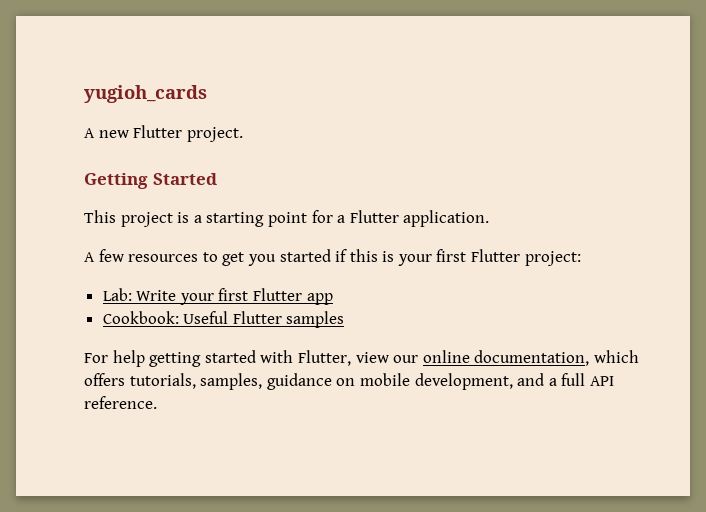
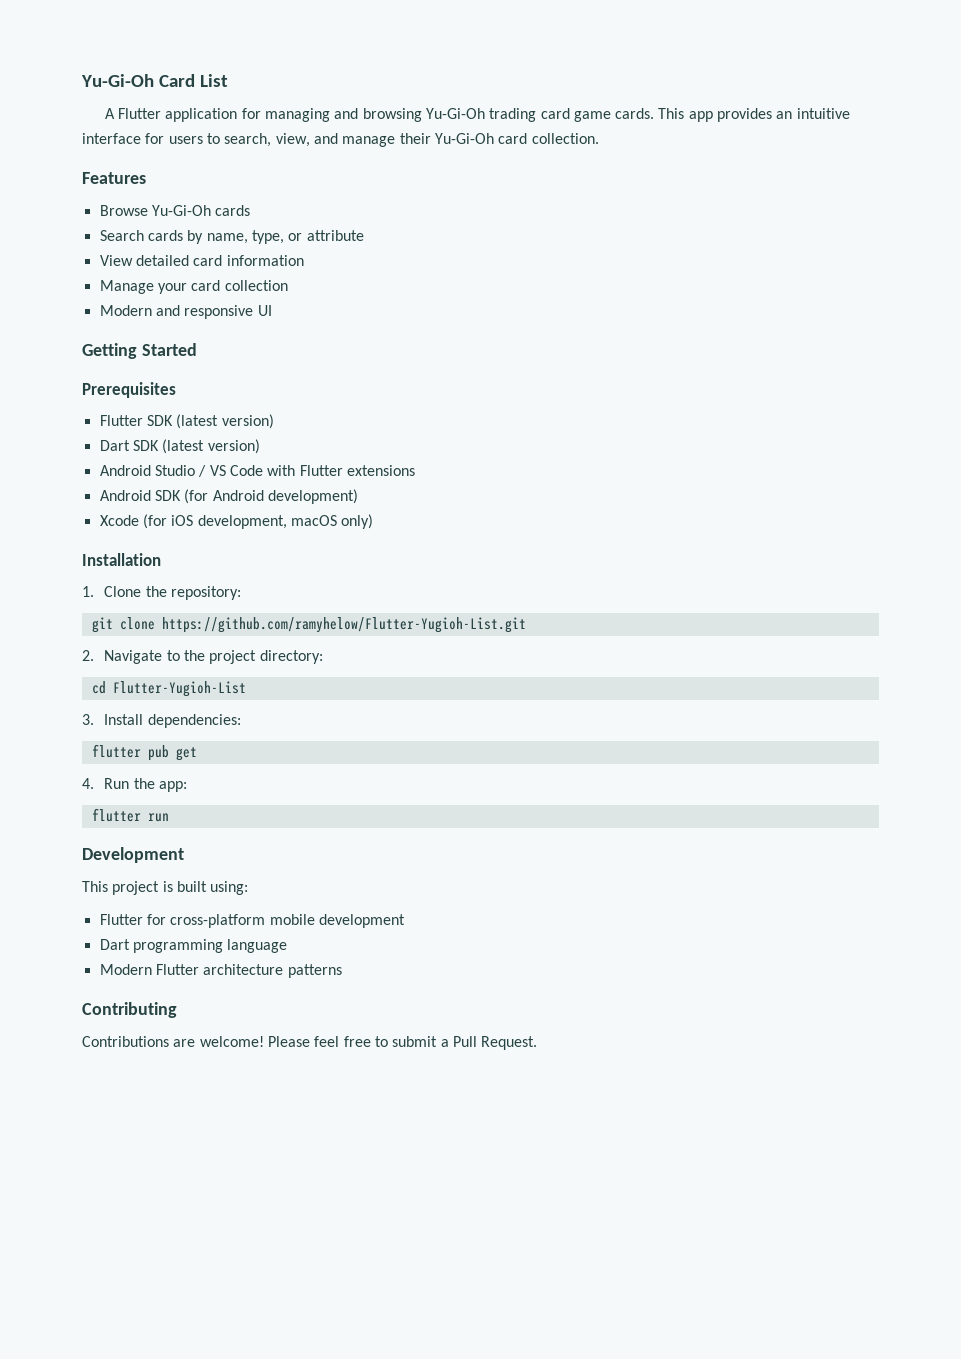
- yugioh_cards
- A new Flutter project.
+ Yu-Gi-Oh Card List
+ A Flutter application for managing and browsing Yu-Gi-Oh trading card game cards. This app provides an intuitive interface for users to search, view, and manage their Yu-Gi-Oh card collection.
+ Features
+ Browse Yu-Gi-Oh cards
+ Search cards by name, type, or attribute
+ View detailed card information
+ Manage your card collection
+ Modern and responsive UI
  Getting Started
- This project is a starting point for a Flutter application.
- A few resources to get you started if this is your first Flutter project:
- Lab: Write your first Flutter app
- Cookbook: Useful Flutter samples
- For help getting started with Flutter, view our online documentation, which offers tutorials, samples, guidance on mobile development, and a full API reference.
+ Prerequisites
+ Flutter SDK (latest version)
+ Dart SDK (latest version)
+ Android Studio / VS Code with Flutter extensions
+ Android SDK (for Android development)
+ Xcode (for iOS development, macOS only)
+ Installation
+ 1. Clone the repository:
+ git clone https://github.com/ramyhelow/Flutter-Yugioh-List.git
+ 2. Navigate to the project directory:
+ cd Flutter-Yugioh-List
+ 3. Install dependencies:
+ flutter pub get
+ 4. Run the app:
+ flutter run
+ Development
+ This project is built using:
+ Flutter for cross-platform mobile development
+ Dart programming language
+ Modern Flutter architecture patterns
+ Contributing
+ Contributions are welcome! Please feel free to submit a Pull Request.

